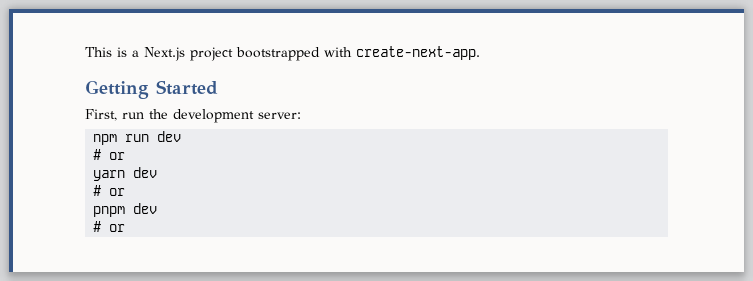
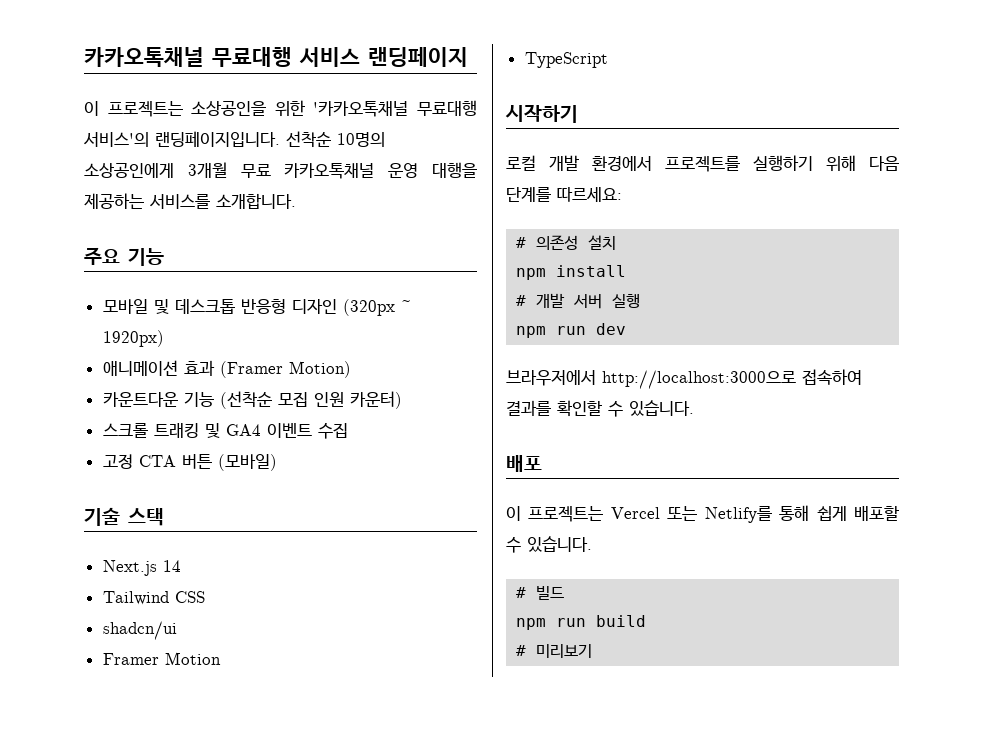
- This is a Next.js project bootstrapped with create-next-app.
- Getting Started
- First, run the development server:
+ 카카오톡채널 무료대행 서비스 랜딩페이지
+ 이 프로젝트는 소상공인을 위한 '카카오톡채널 무료대행 서비스'의 랜딩페이지입니다. 선착순 10명의 소상공인에게 3개월 무료 카카오톡채널 운영 대행을 제공하는 서비스를 소개합니다.
+ 주요 기능
+ 모바일 및 데스크톱 반응형 디자인 (320px ~ 1920px)
+ 애니메이션 효과 (Framer Motion)
+ 카운트다운 기능 (선착순 모집 인원 카운터)
+ 스크롤 트래킹 및 GA4 이벤트 수집
+ 고정 CTA 버튼 (모바일)
+ 기술 스택
+ Next.js 14
+ Tailwind CSS
+ shadcn/ui
+ Framer Motion
+ TypeScript
+ 시작하기
+ 로컬 개발 환경에서 프로젝트를 실행하기 위해 다음 단계를 따르세요:
+ # 의존성 설치
+ npm install
+ # 개발 서버 실행
  npm run dev
- # or
- yarn dev
- # or
- pnpm dev
- # or
+ 브라우저에서 http://localhost:3000으로 접속하여 결과를 확인할 수 있습니다.
+ 배포
+ 이 프로젝트는 Vercel 또는 Netlify를 통해 쉽게 배포할 수 있습니다.
+ # 빌드
+ npm run build
+ # 미리보기

